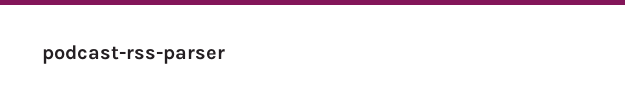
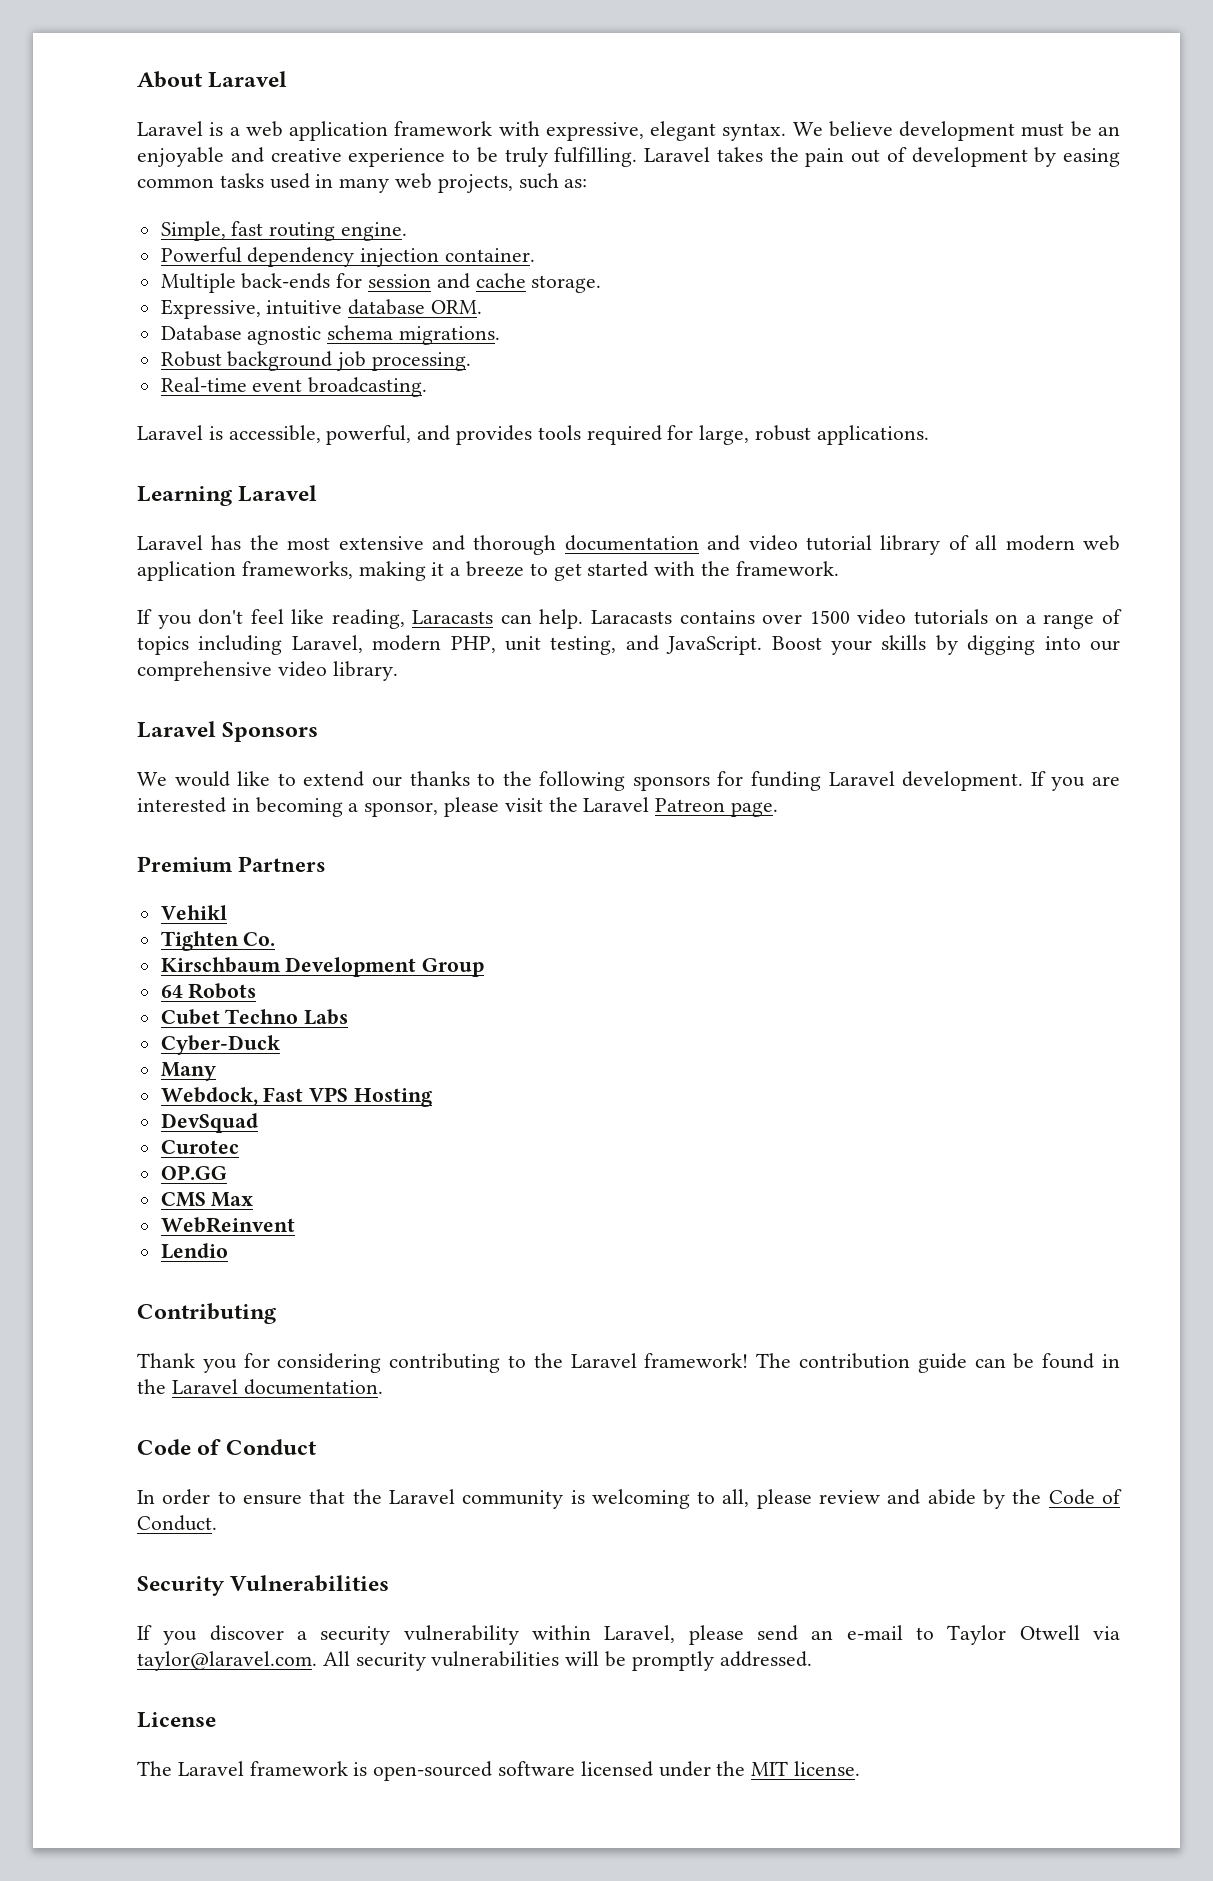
- podcast-rss-parser
+ About Laravel
+ Laravel is a web application framework with expressive, elegant syntax. We believe development must be an enjoyable and creative experience to be truly fulfilling. Laravel takes the pain out of development by easing common tasks used in many web projects, such as:
+ Simple, fast routing engine.
+ Powerful dependency injection container.
+ Multiple back-ends for session and cache storage.
+ Expressive, intuitive database ORM.
+ Database agnostic schema migrations.
+ Robust background job processing.
+ Real-time event broadcasting.
+ Laravel is accessible, powerful, and provides tools required for large, robust applications.
+ Learning Laravel
+ Laravel has the most extensive and thorough documentation and video tutorial library of all modern web application frameworks, making it a breeze to get started with the framework.
+ If you don't feel like reading, Laracasts can help. Laracasts contains over 1500 video tutorials on a range of topics including Laravel, modern PHP, unit testing, and JavaScript. Boost your skills by digging into our comprehensive video library.
+ Laravel Sponsors
+ We would like to extend our thanks to the following sponsors for funding Laravel development. If you are interested in becoming a sponsor, please visit the Laravel Patreon page.
+ Premium Partners
+ Vehikl
+ Tighten Co.
+ Kirschbaum Development Group
+ 64 Robots
+ Cubet Techno Labs
+ Cyber-Duck
+ Many
+ Webdock, Fast VPS Hosting
+ DevSquad
+ Curotec
+ OP.GG
+ CMS Max
+ WebReinvent
+ Lendio
+ Contributing
+ Thank you for considering contributing to the Laravel framework! The contribution guide can be found in the Laravel documentation.
+ Code of Conduct
+ In order to ensure that the Laravel community is welcoming to all, please review and abide by the Code of Conduct.
+ Security Vulnerabilities
+ If you discover a security vulnerability within Laravel, please send an e-mail to Taylor Otwell via taylor@laravel.com. All security vulnerabilities will be promptly addressed.
+ License
+ The Laravel framework is open-sourced software licensed under the MIT license.

